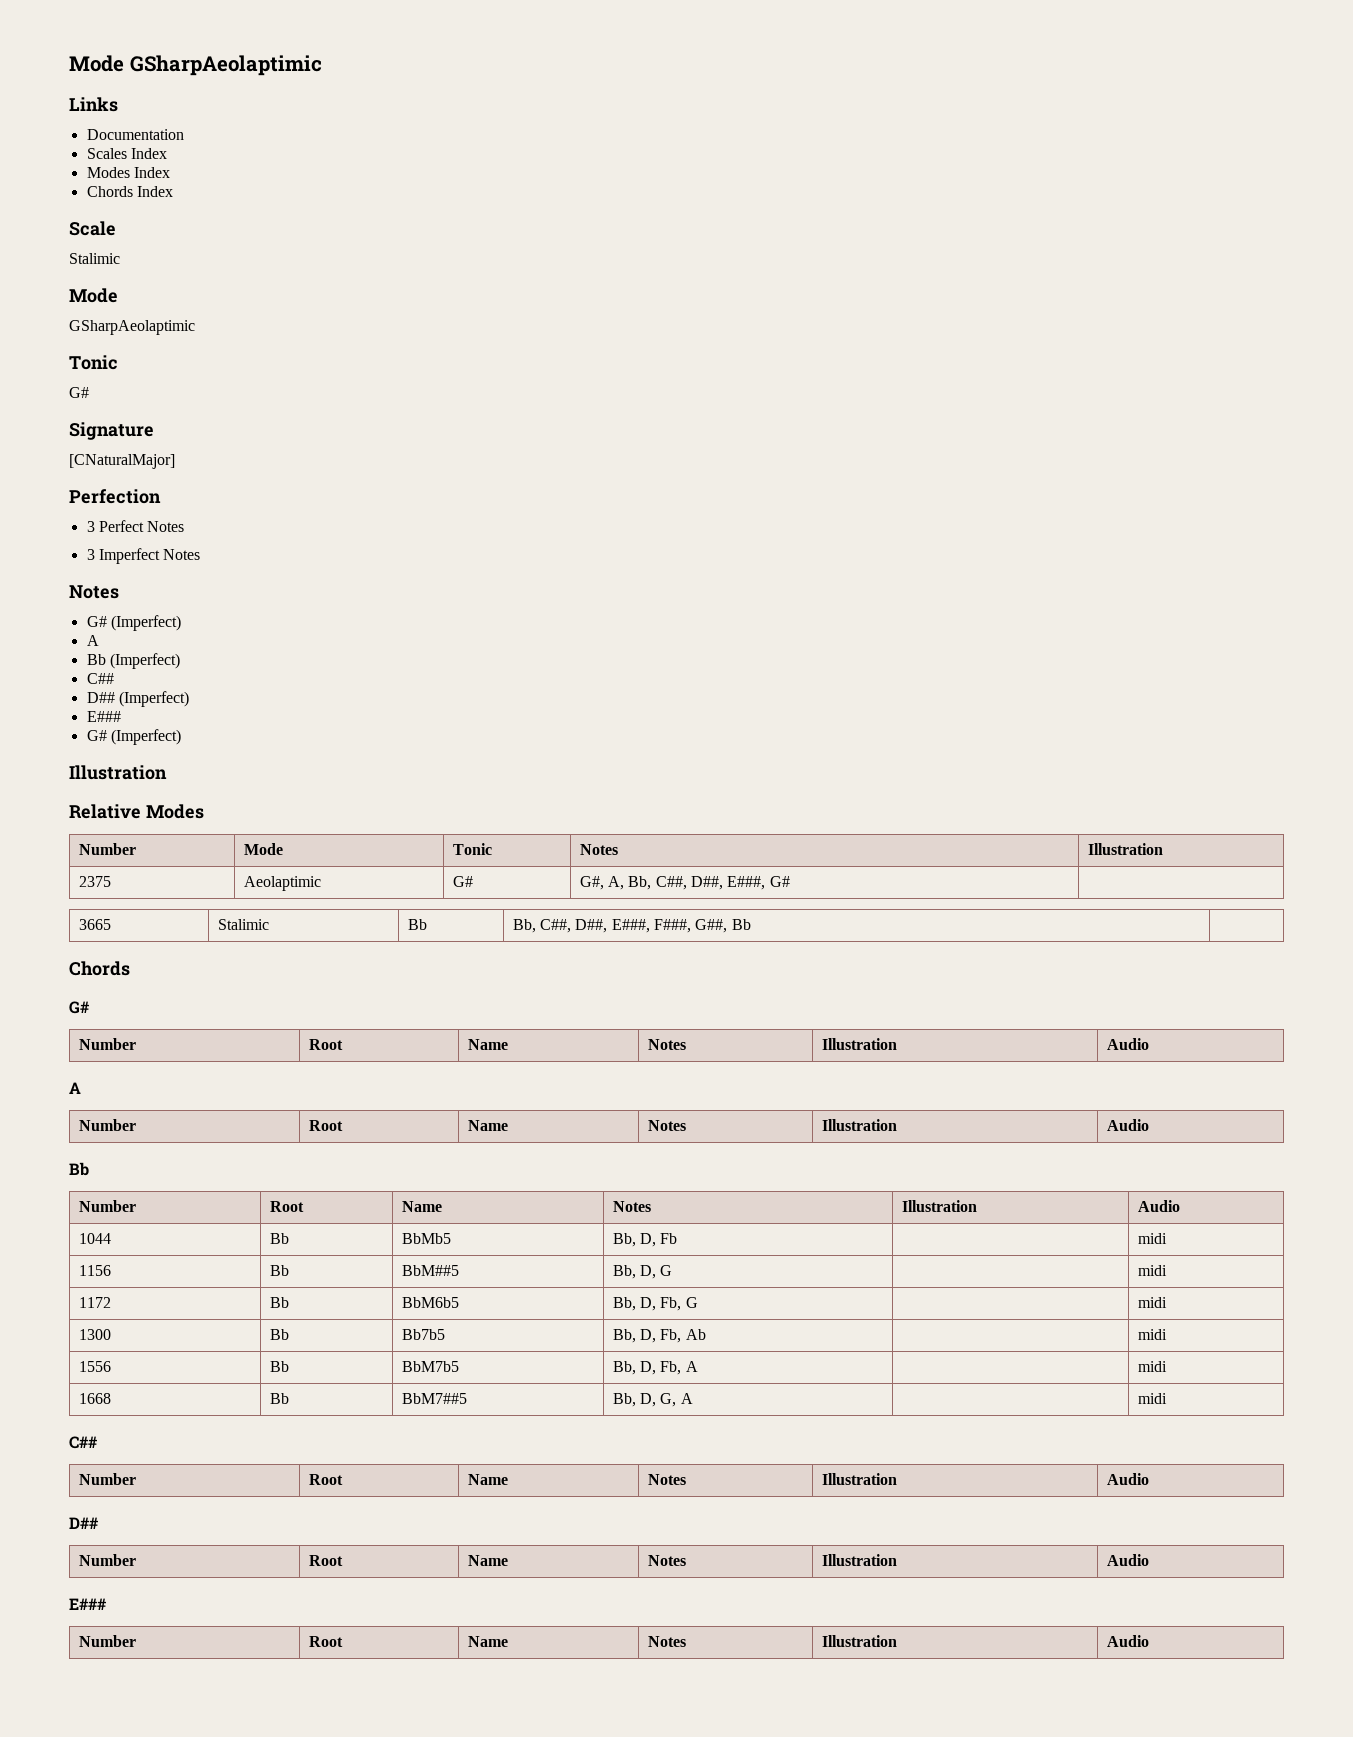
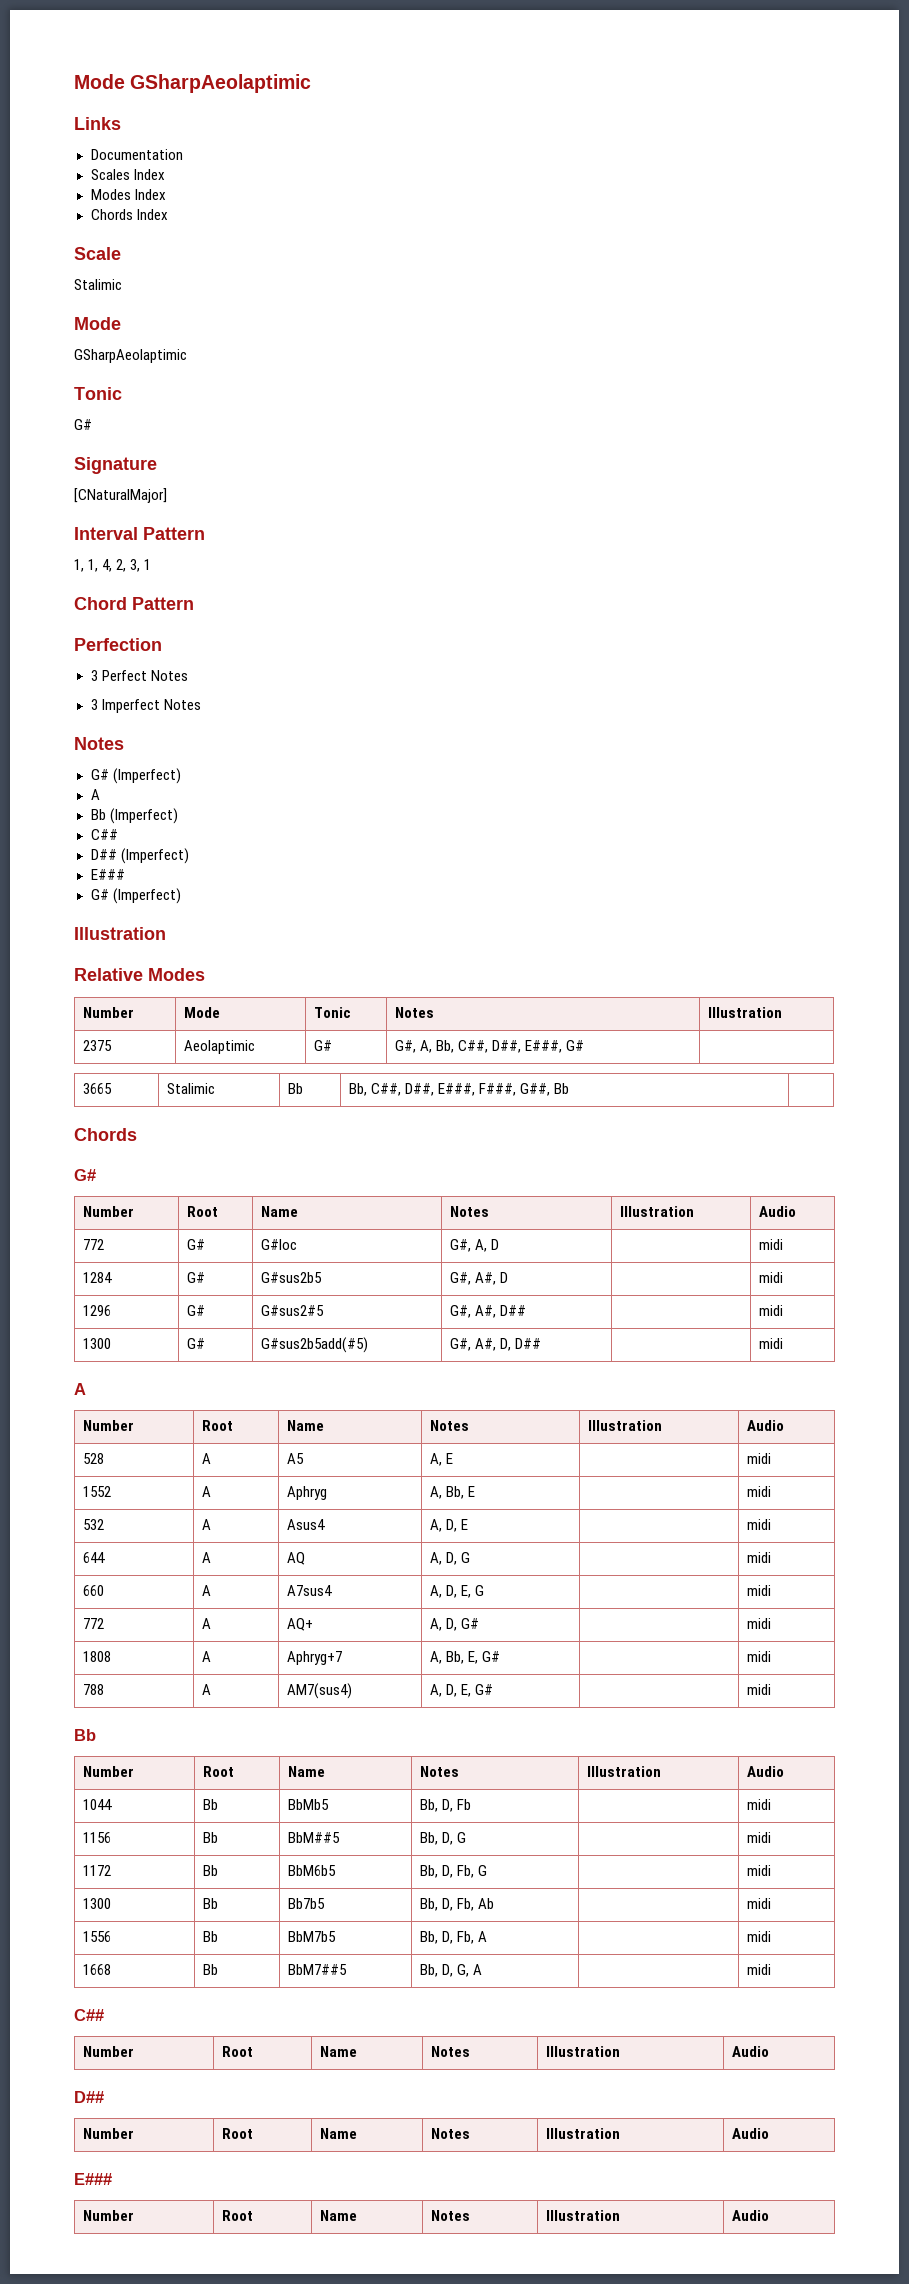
+ Interval Pattern
+ 1, 1, 4, 2, 3, 1
+ Chord Pattern
+ 772 | G# | G#loc | G#, A, D | | midi
+ 1284 | G# | G#sus2b5 | G#, A#, D | | midi
+ 1296 | G# | G#sus2#5 | G#, A#, D## | | midi
+ 1300 | G# | G#sus2b5add(#5) | G#, A#, D, D## | | midi
+ 528 | A | A5 | A, E | | midi
+ 1552 | A | Aphryg | A, Bb, E | | midi
+ 532 | A | Asus4 | A, D, E | | midi
+ 644 | A | AQ | A, D, G | | midi
+ 660 | A | A7sus4 | A, D, E, G | | midi
+ 772 | A | AQ+ | A, D, G# | | midi
+ 1808 | A | Aphryg+7 | A, Bb, E, G# | | midi
+ 788 | A | AM7(sus4) | A, D, E, G# | | midi

